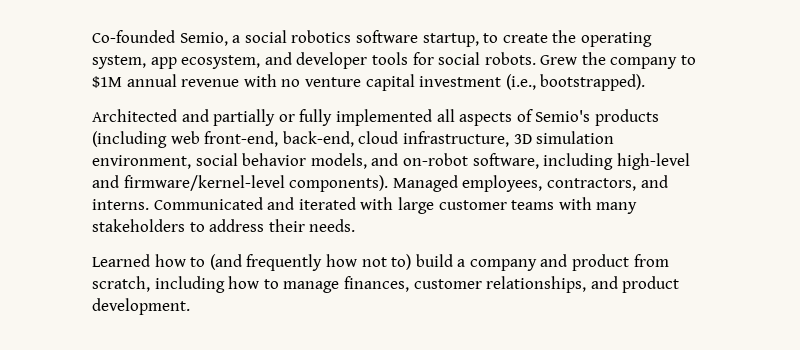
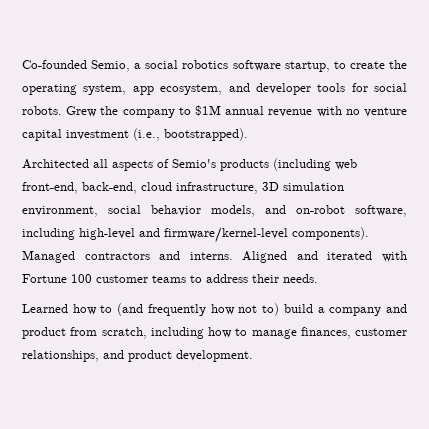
- Architected and partially or fully implemented all aspects of Semio's products (including web front-end, back-end, cloud infrastructure, 3D simulation environment, social behavior models, and on-robot software, including high-level and firmware/kernel-level components).
+ Architected all aspects of Semio's products (including web front-end, back-end, cloud infrastructure, 3D simulation environment, social behavior models, and on-robot software, including high-level and firmware/kernel-level components).
- Managed employees, contractors, and interns.
+ Managed contractors and interns.
- Communicated and iterated with large customer teams with many stakeholders to address their needs.
+ Aligned and iterated with Fortune 100 customer teams to address their needs.

